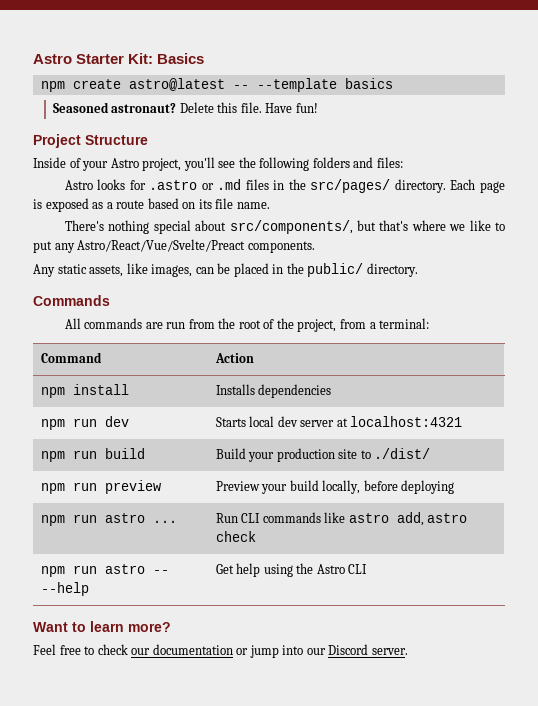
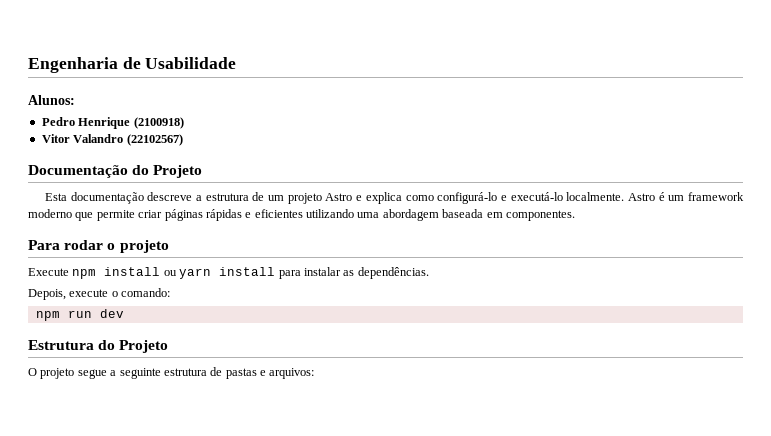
- Astro Starter Kit: Basics
- npm create astro@latest -- --template basics
- Seasoned astronaut? Delete this file. Have fun!
- Project Structure
- Inside of your Astro project, you'll see the following folders and files:
- Astro looks for .astro or .md files in the src/pages/ directory. Each page is exposed as a route based on its file name.
- There's nothing special about src/components/, but that's where we like to put any Astro/React/Vue/Svelte/Preact components.
- Any static assets, like images, can be placed in the public/ directory.
- Commands
- All commands are run from the root of the project, from a terminal:
- Command | Action
- npm install | Installs dependencies
- npm run dev | Starts local dev server at localhost:4321
- npm run build | Build your production site to ./dist/
- npm run preview | Preview your build locally, before deploying
- npm run astro ... | Run CLI commands like astro add, astro check
- npm run astro -- --help | Get help using the Astro CLI
- Want to learn more?
- Feel free to check our documentation or jump into our Discord server.
+ Engenharia de Usabilidade
+ Alunos:
+ Pedro Henrique (2100918)
+ Vitor Valandro (22102567)
+ Documentação do Projeto
+ Esta documentação descreve a estrutura de um projeto Astro e explica como configurá-lo e executá-lo localmente. Astro é um framework moderno que permite criar páginas rápidas e eficientes utilizando uma abordagem baseada em componentes.
+ Para rodar o projeto
+ Execute npm install ou yarn install para instalar as dependências.
+ Depois, execute o comando:
+ npm run dev
+ Estrutura do Projeto
+ O projeto segue a seguinte estrutura de pastas e arquivos:

